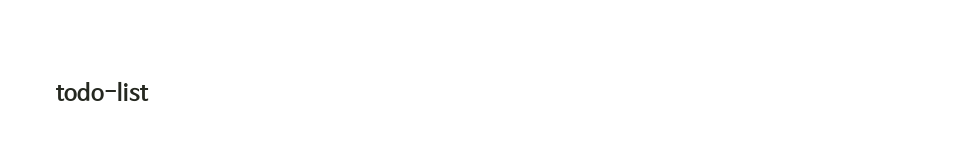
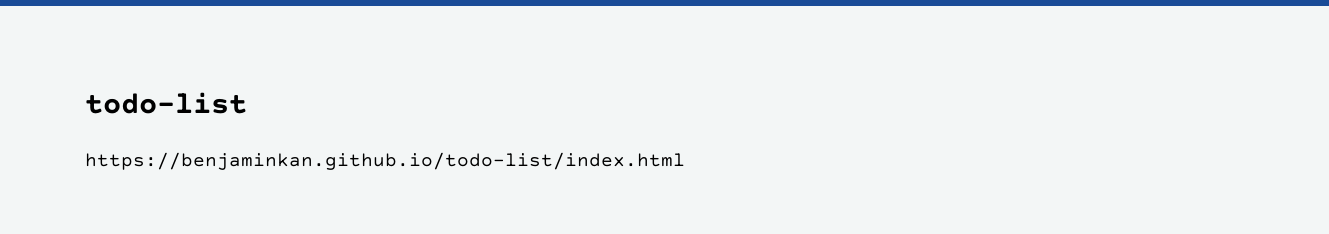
+ https://benjaminkan.github.io/todo-list/index.html

